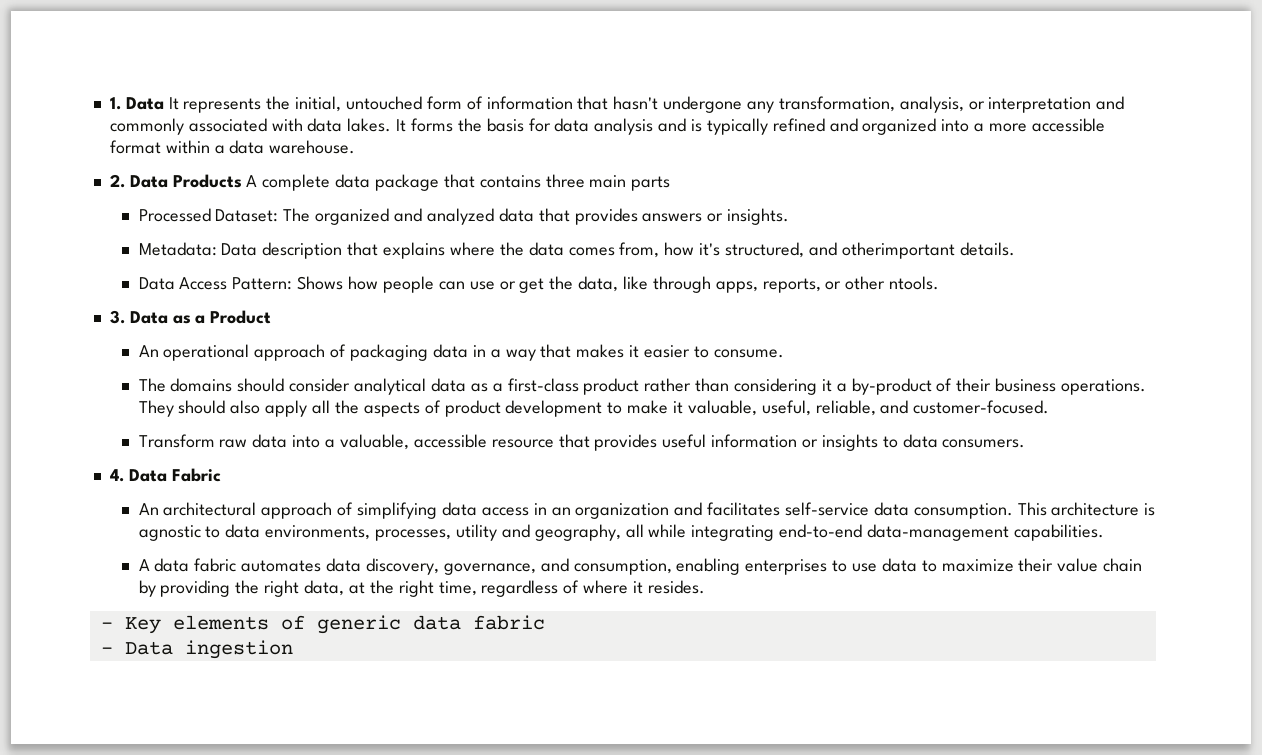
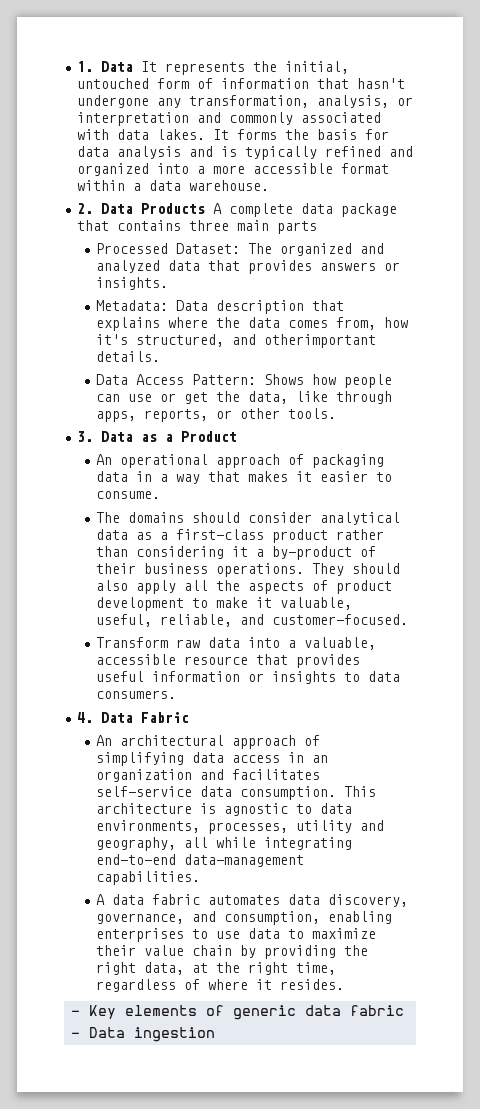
- Data Access Pattern: Shows how people can use or get the data, like through apps, reports, or other ntools.
+ Data Access Pattern: Shows how people can use or get the data, like through apps, reports, or other tools.

